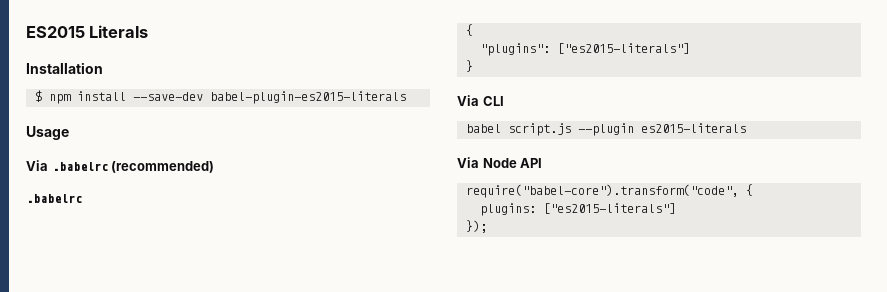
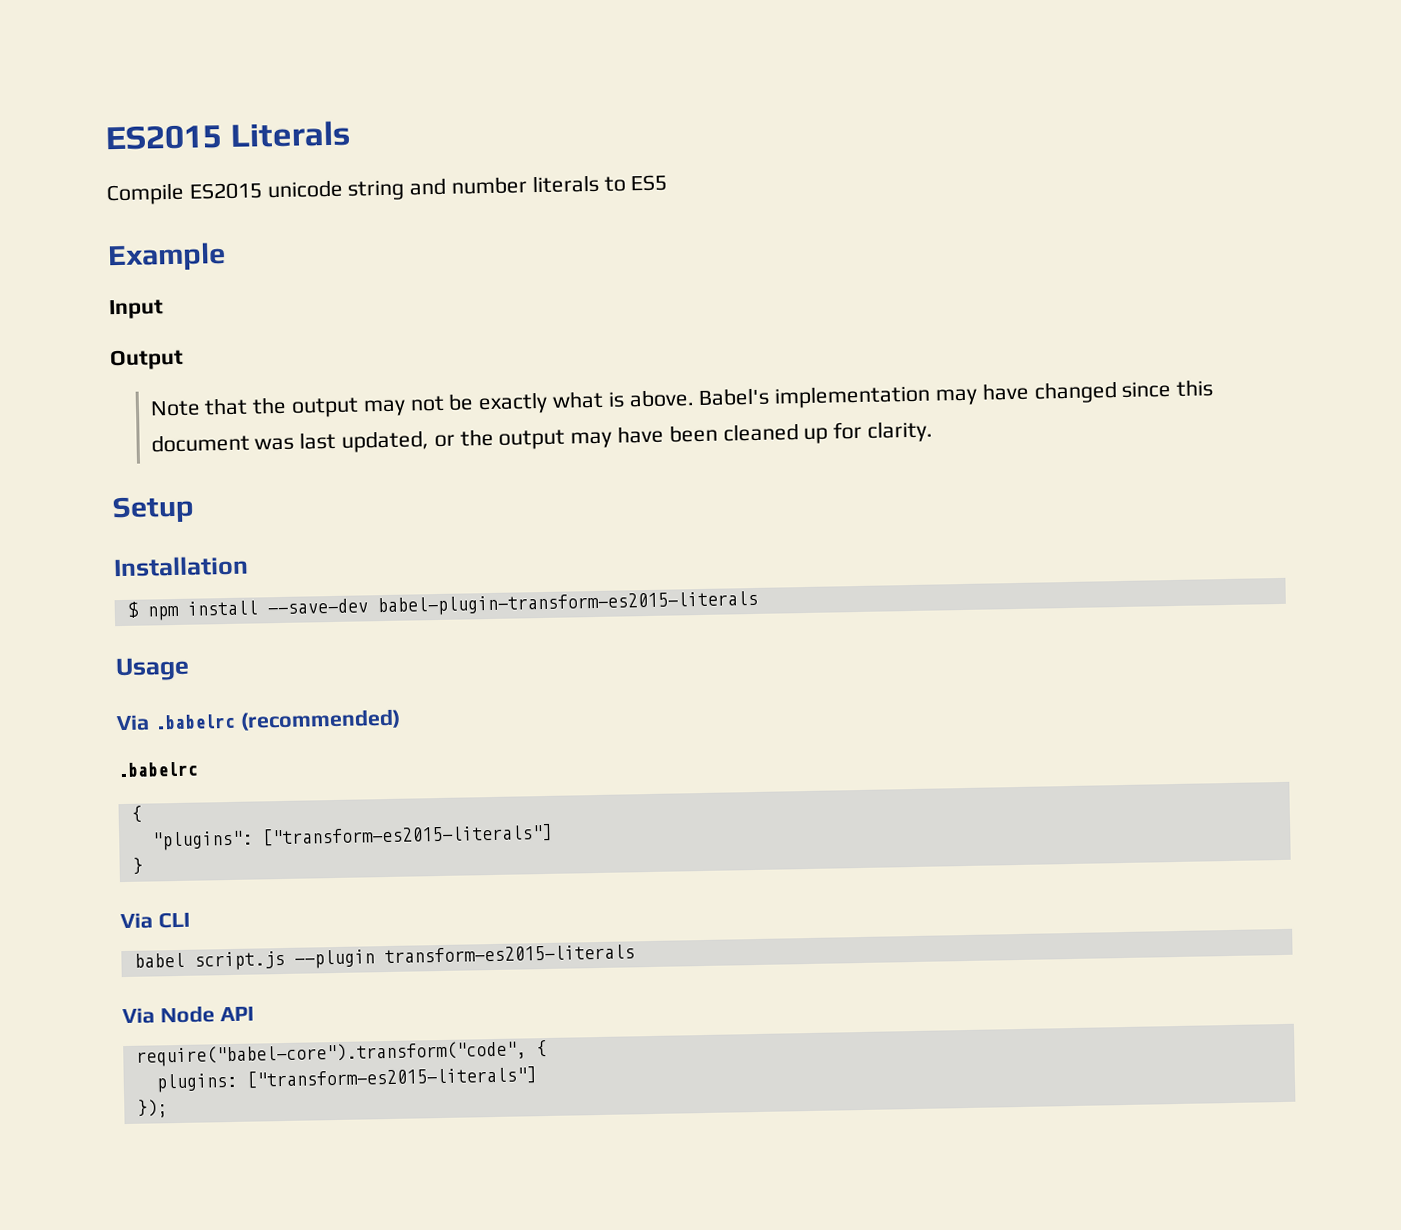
+ Compile ES2015 unicode string and number literals to ES5
+ Example
+ Input
+ Output
+ Note that the output may not be exactly what is above. Babel's implementation may have changed since this document was last updated, or the output may have been cleaned up for clarity.
+ Setup
- $ npm install --save-dev babel-plugin-es2015-literals
+ $ npm install --save-dev babel-plugin-transform-es2015-literals
- "plugins": ["es2015-literals"]
+ "plugins": ["transform-es2015-literals"]
- babel script.js --plugin es2015-literals
+ babel script.js --plugin transform-es2015-literals
- plugins: ["es2015-literals"]
+ plugins: ["transform-es2015-literals"]

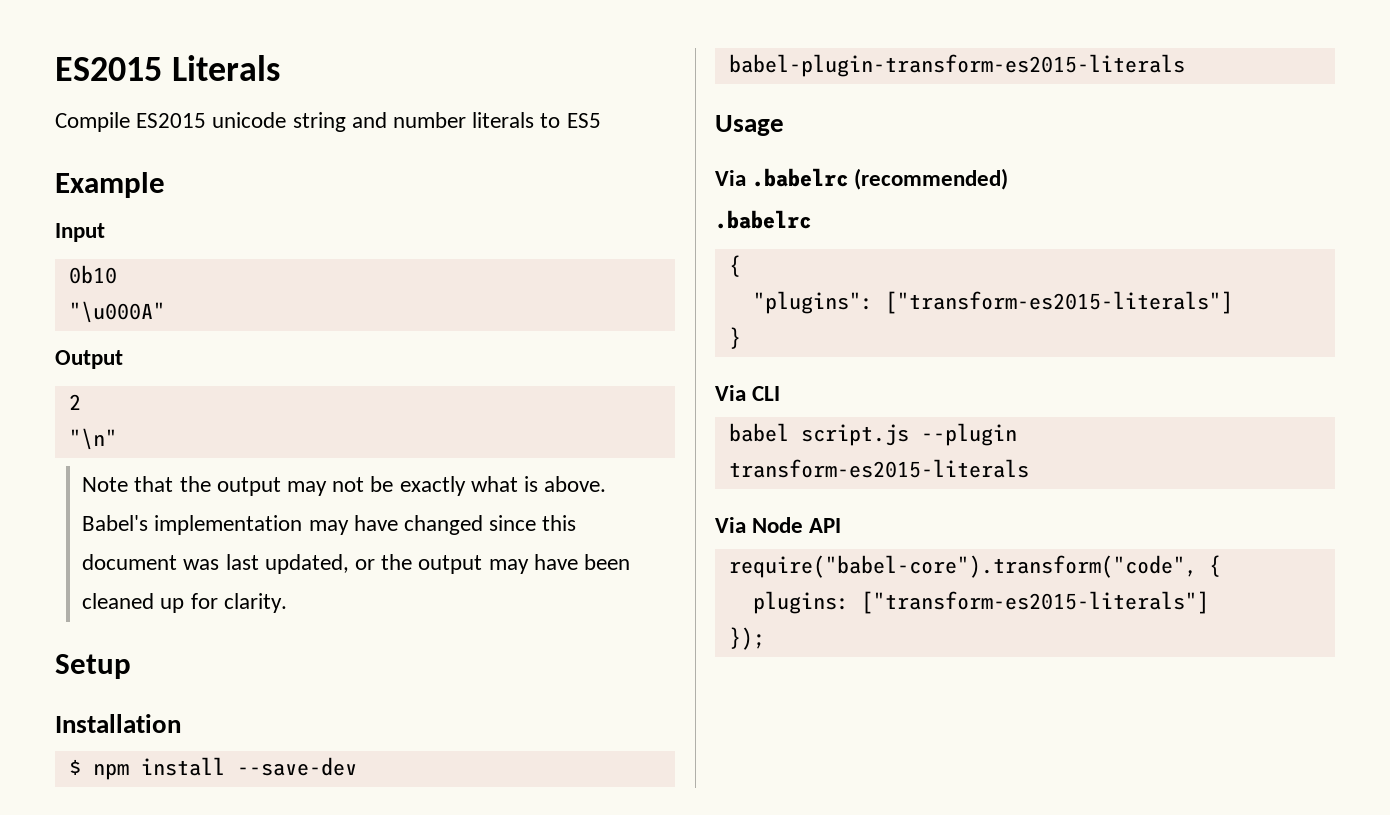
+ 0b10
+ "\u000A"
+ 2
+ "\n"

